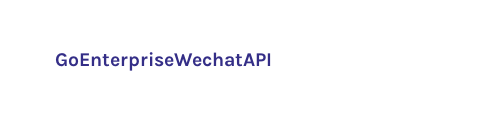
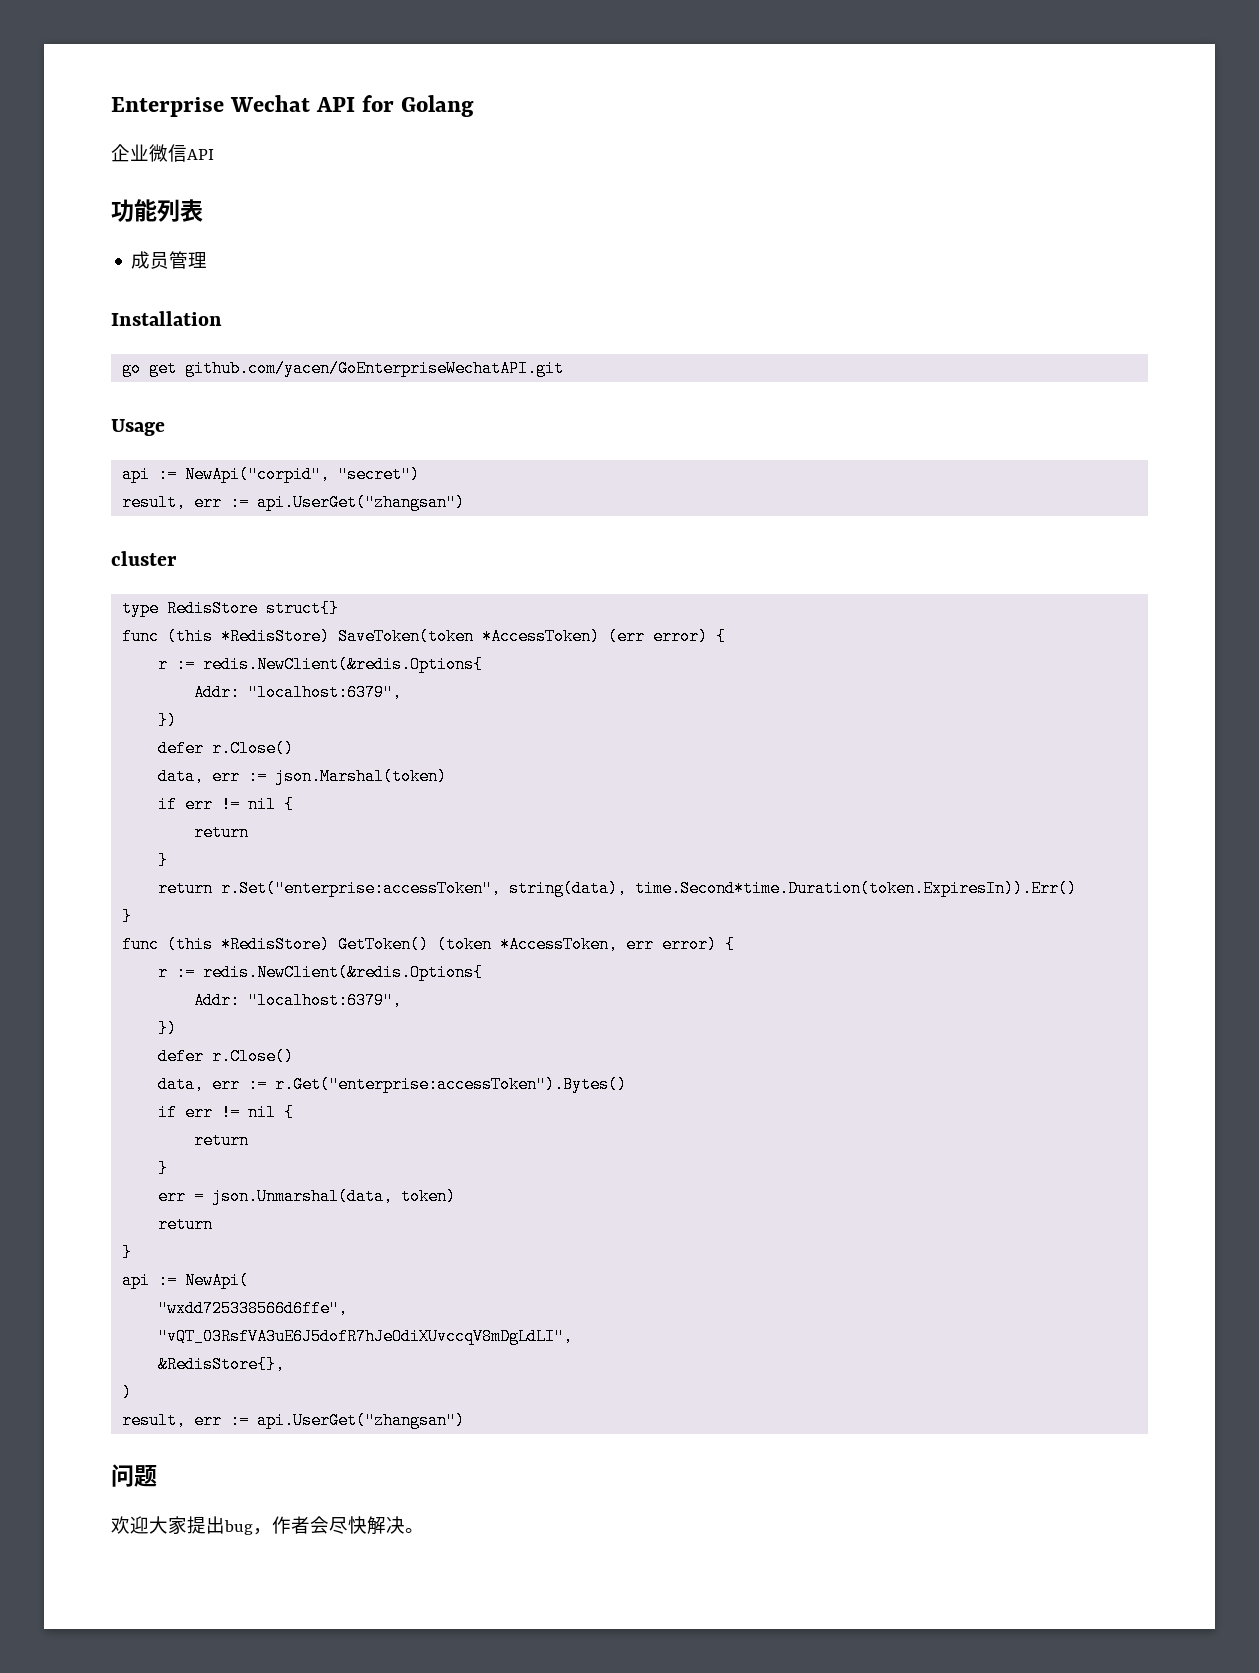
- GoEnterpriseWechatAPI
+ Enterprise Wechat API for Golang
+ 企业微信API
+ 功能列表
+ 成员管理
+ Installation
+ go get github.com/yacen/GoEnterpriseWechatAPI.git
+ Usage
+ api := NewApi("corpid", "secret")
+ result, err := api.UserGet("zhangsan")
+ cluster
+ type RedisStore struct{}
+ func (this *RedisStore) SaveToken(token *AccessToken) (err error) {
+ r := redis.NewClient(&redis.Options{
+ Addr: "localhost:6379",
+ })
+ defer r.Close()
+ data, err := json.Marshal(token)
+ if err != nil {
+ return
+ }
+ return r.Set("enterprise:accessToken", string(data), time.Second*time.Duration(token.ExpiresIn)).Err()
+ }
+ func (this *RedisStore) GetToken() (token *AccessToken, err error) {
+ r := redis.NewClient(&redis.Options{
+ Addr: "localhost:6379",
+ })
+ defer r.Close()
+ data, err := r.Get("enterprise:accessToken").Bytes()
+ if err != nil {
+ return
+ }
+ err = json.Unmarshal(data, token)
+ return
+ }
+ api := NewApi(
+ "wxdd725338566d6ffe",
+ "vQT_03RsfVA3uE6J5dofR7hJeOdiXUvccqV8mDgLdLI",
+ &RedisStore{},
+ )
+ result, err := api.UserGet("zhangsan")
+ 问题
+ 欢迎大家提出bug，作者会尽快解决。

